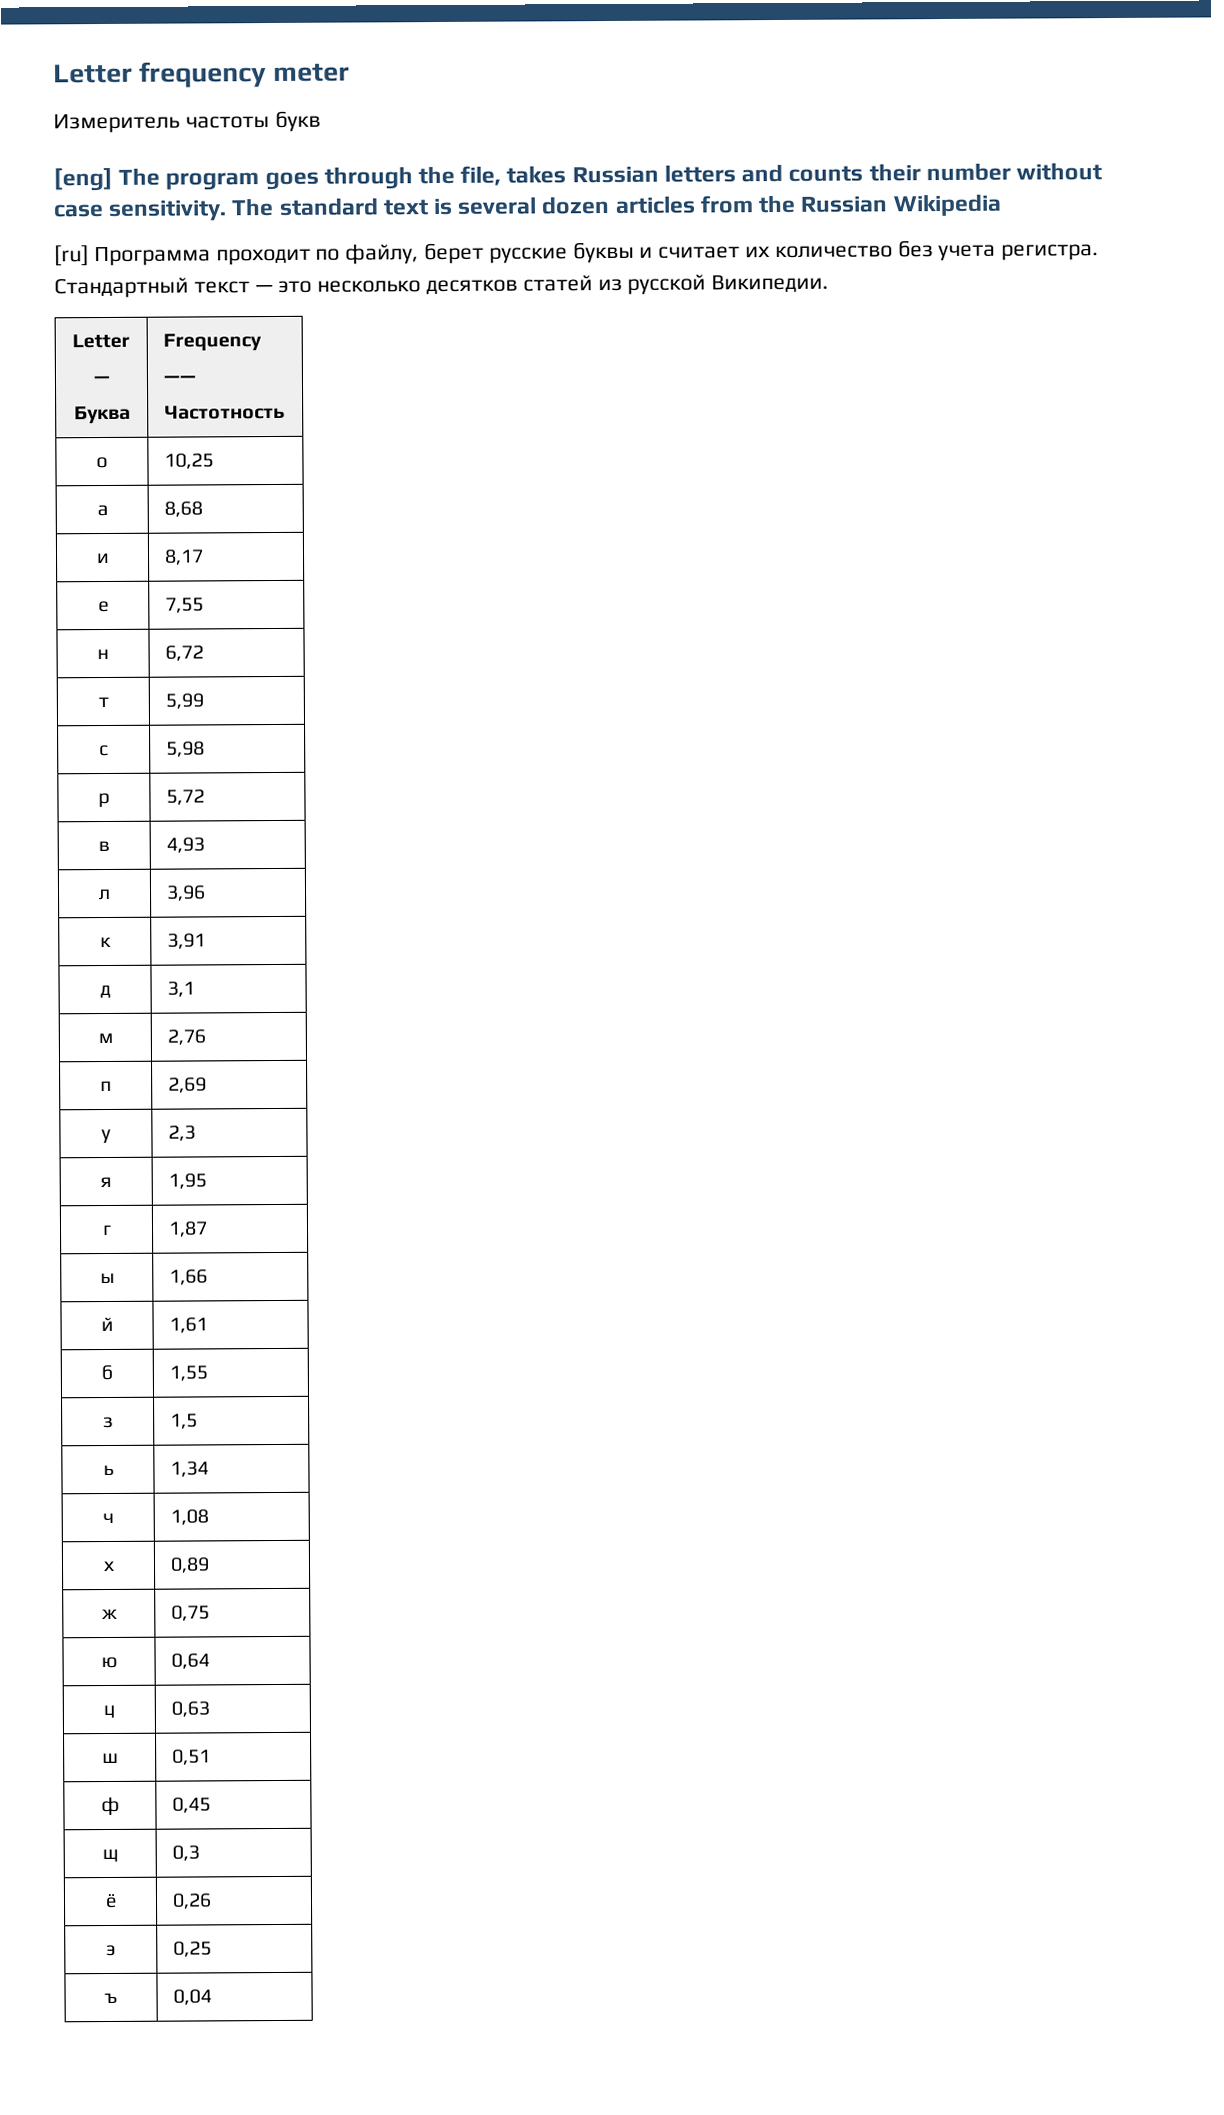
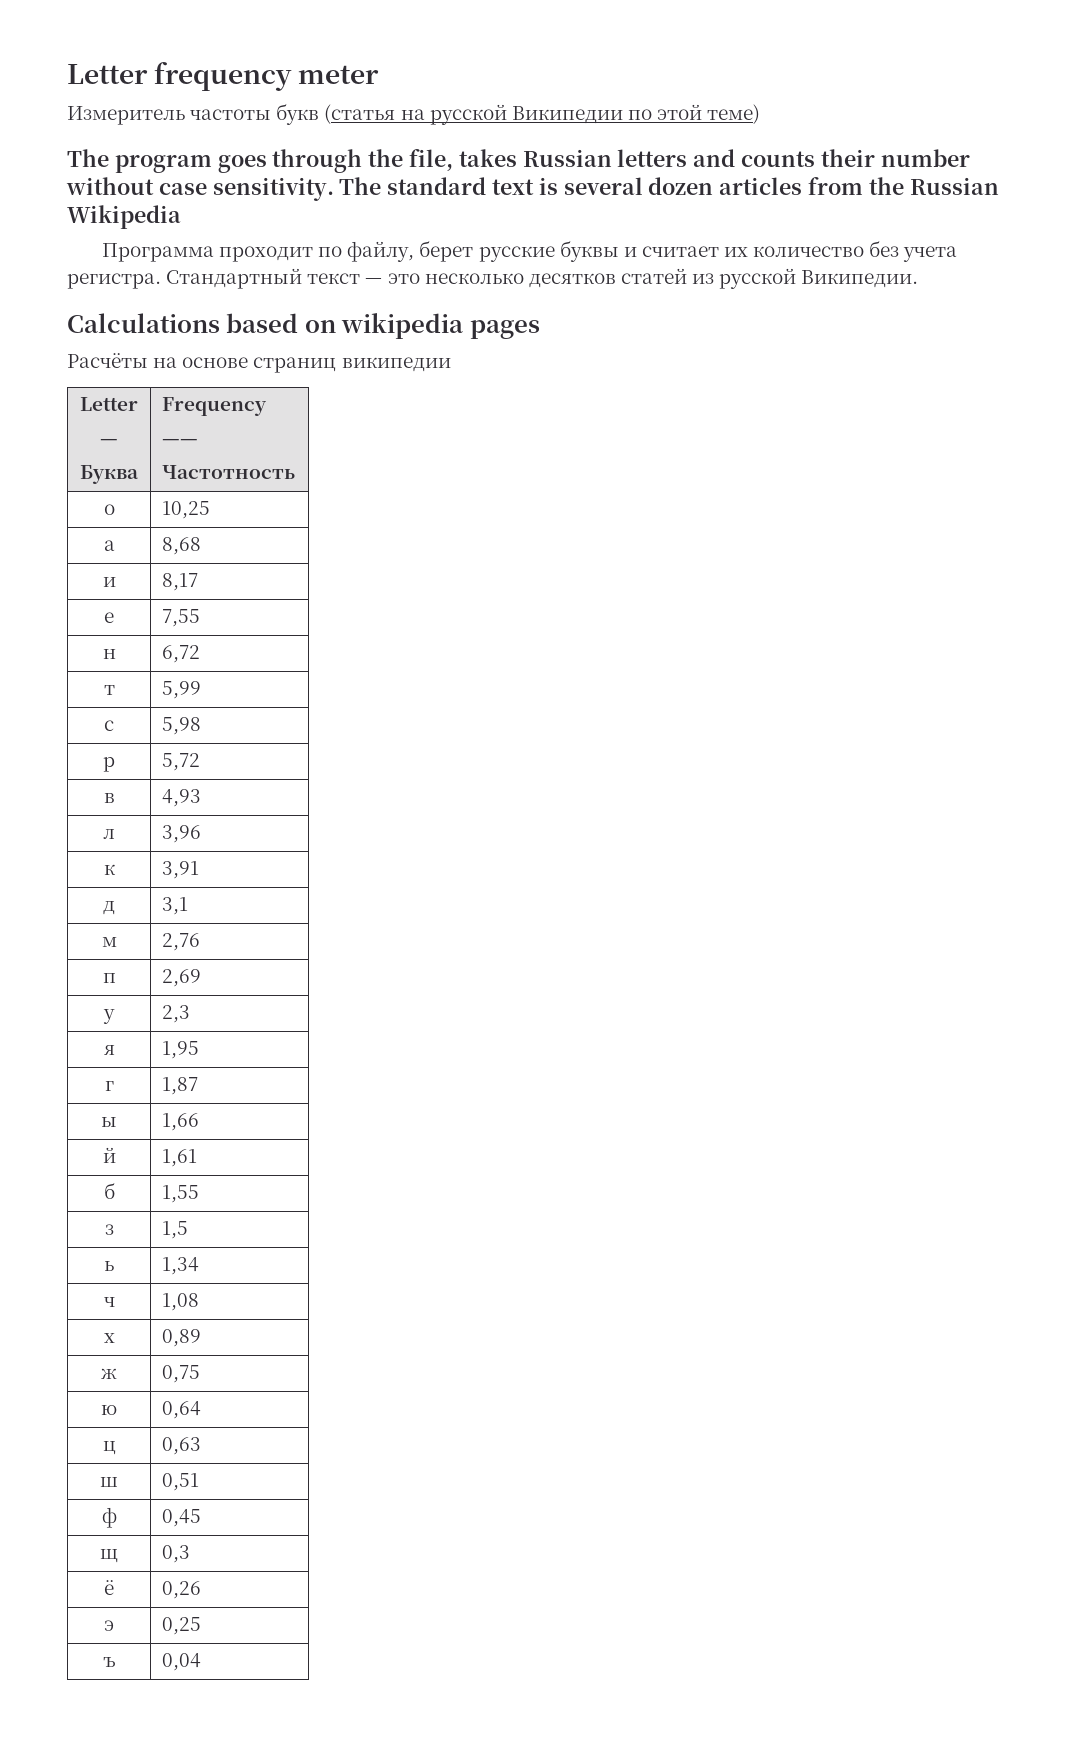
- Измеритель частоты букв
- [eng] The program goes through the file, takes Russian letters and counts their number without case sensitivity.
+ Измеритель частоты букв (cтатья на русской Википедии по этой теме)
+ The program goes through the file, takes Russian letters and counts their number without case sensitivity.
- [ru] Программа проходит по файлу, берет русские буквы и считает их количество без учета регистра.
+ Программа проходит по файлу, берет русские буквы и считает их количество без учета регистра.
+ Calculations based on wikipedia pages
+ Расчёты на основе страниц википедии

